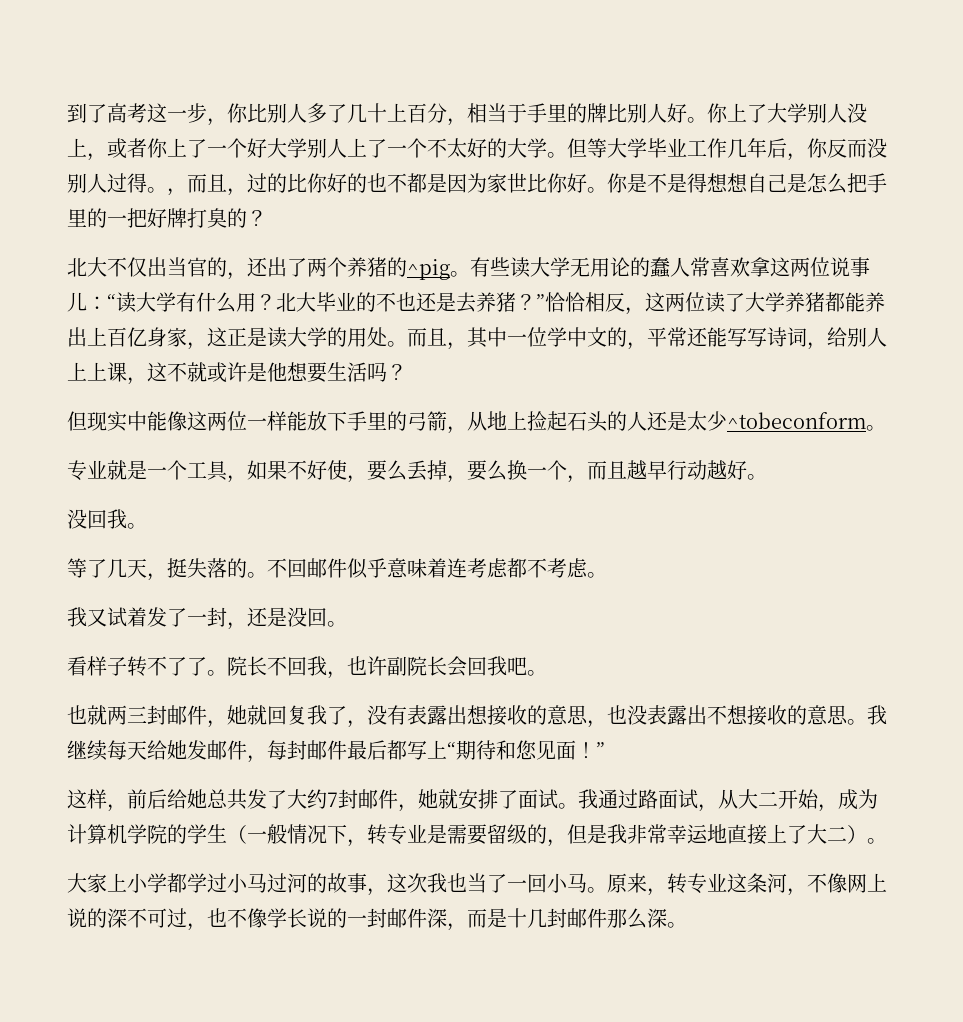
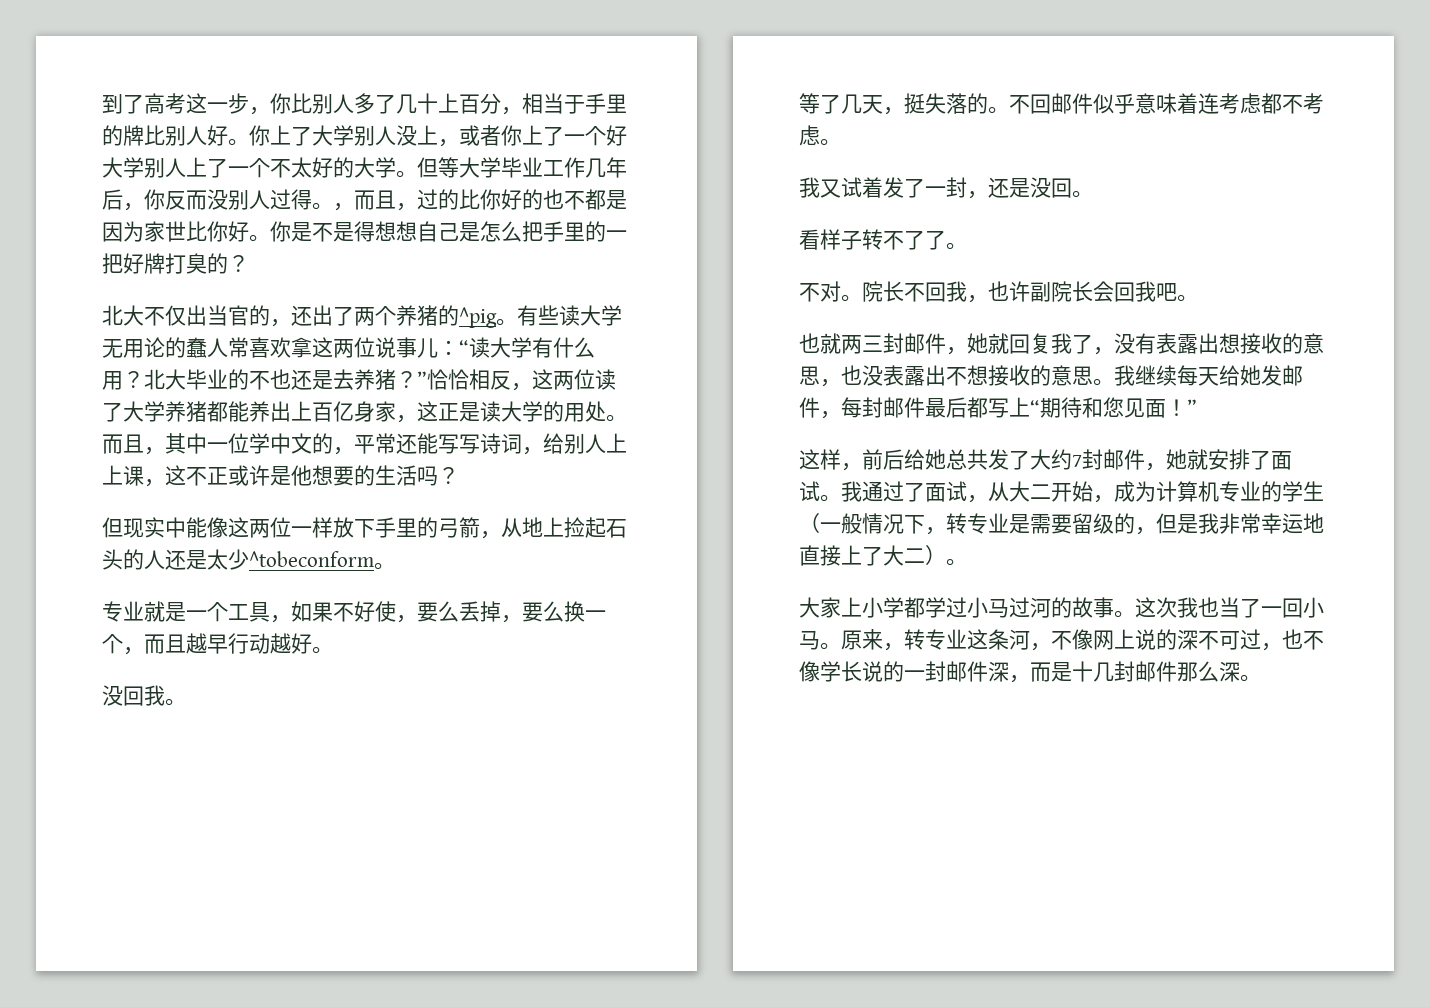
- 而且，其中一位学中文的，平常还能写写诗词，给别人上上课，这不就或许是他想要生活吗？
+ 而且，其中一位学中文的，平常还能写写诗词，给别人上上课，这不正或许是他想要的生活吗？
- 但现实中能像这两位一样能放下手里的弓箭，从地上捡起石头的人还是太少^tobeconform。
+ 但现实中能像这两位一样放下手里的弓箭，从地上捡起石头的人还是太少^tobeconform。
- 看样子转不了了。院长不回我，也许副院长会回我吧。
+ 看样子转不了了。
+ 不对。院长不回我，也许副院长会回我吧。
- 我通过路面试，从大二开始，成为计算机学院的学生（一般情况下，转专业是需要留级的，但是我非常幸运地直接上了大二）。
+ 我通过了面试，从大二开始，成为计算机专业的学生（一般情况下，转专业是需要留级的，但是我非常幸运地直接上了大二）。
- 大家上小学都学过小马过河的故事，这次我也当了一回小马。
+ 大家上小学都学过小马过河的故事。这次我也当了一回小马。

